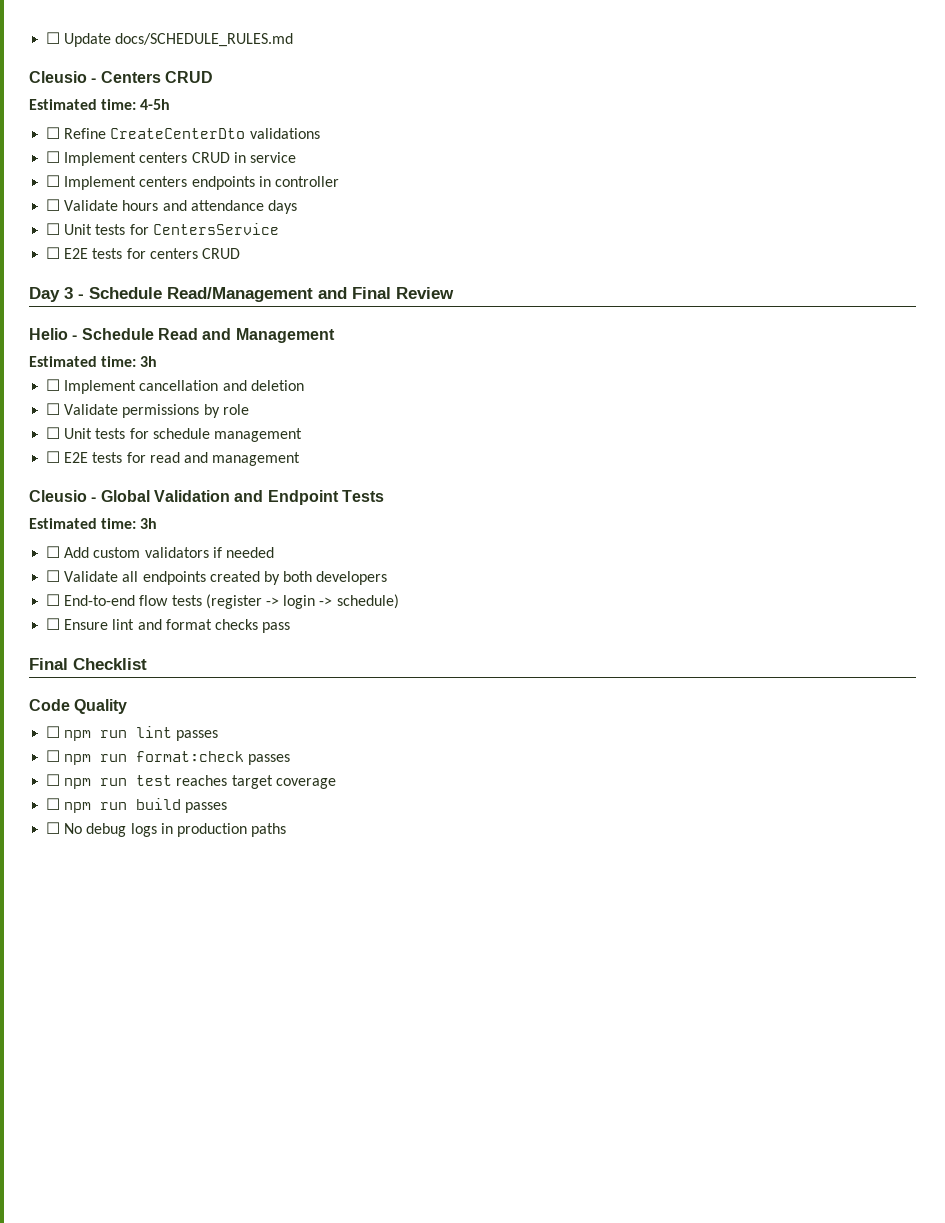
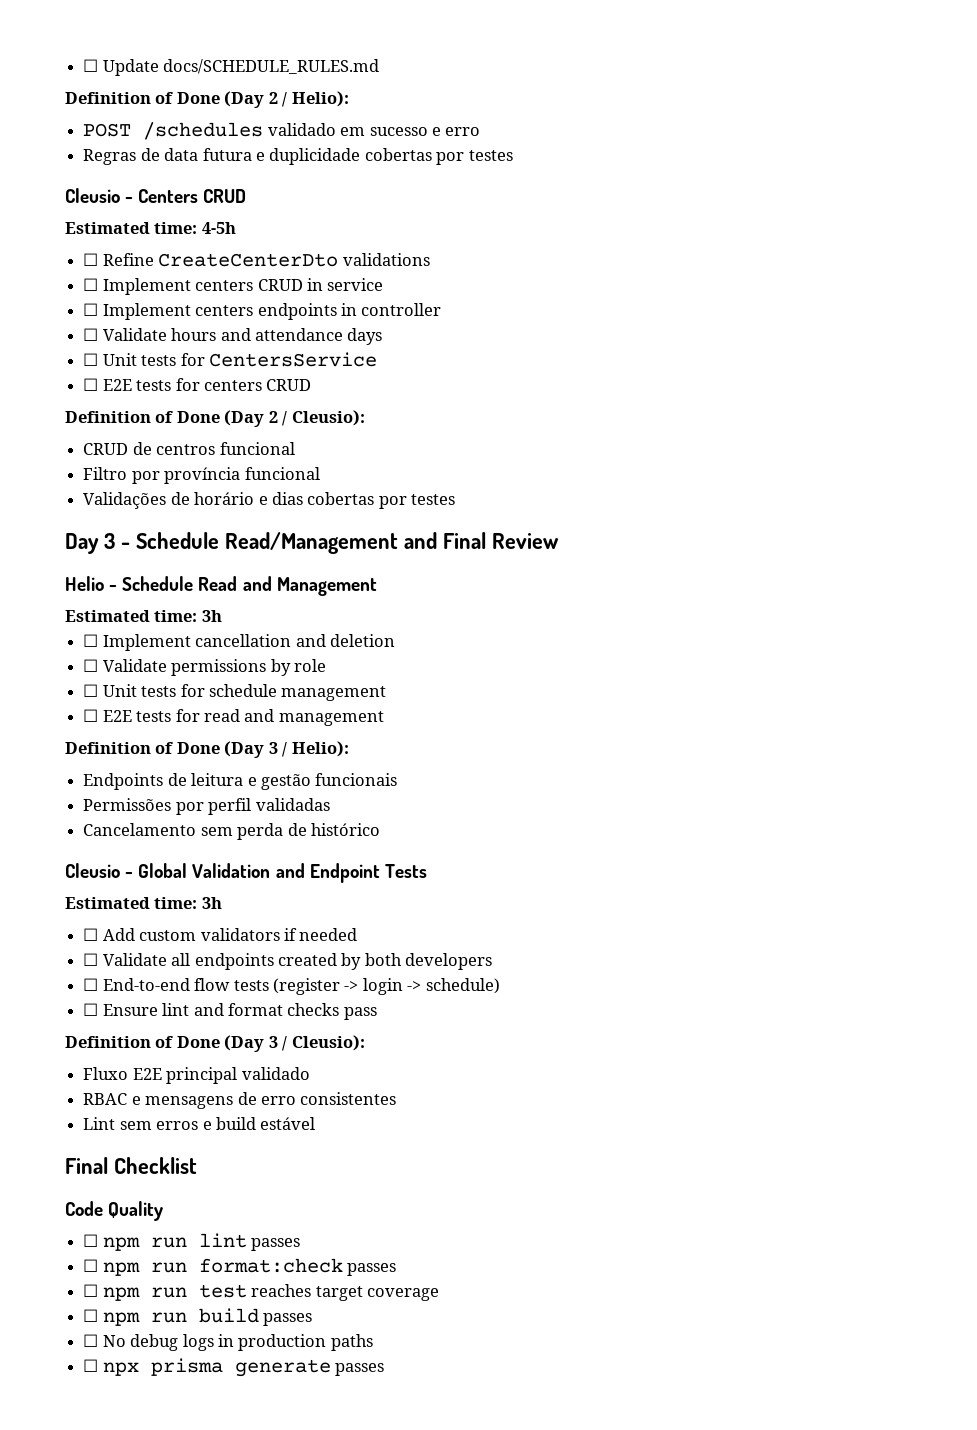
+ Definition of Done (Day 2 / Helio):
+ POST /schedules validado em sucesso e erro
+ Regras de data futura e duplicidade cobertas por testes
+ Definition of Done (Day 2 / Cleusio):
+ CRUD de centros funcional
+ Filtro por província funcional
+ Validações de horário e dias cobertas por testes
+ Definition of Done (Day 3 / Helio):
+ Endpoints de leitura e gestão funcionais
+ Permissões por perfil validadas
+ Cancelamento sem perda de histórico
+ Definition of Done (Day 3 / Cleusio):
+ Fluxo E2E principal validado
+ RBAC e mensagens de erro consistentes
+ Lint sem erros e build estável
+ ☐ npx prisma generate passes

